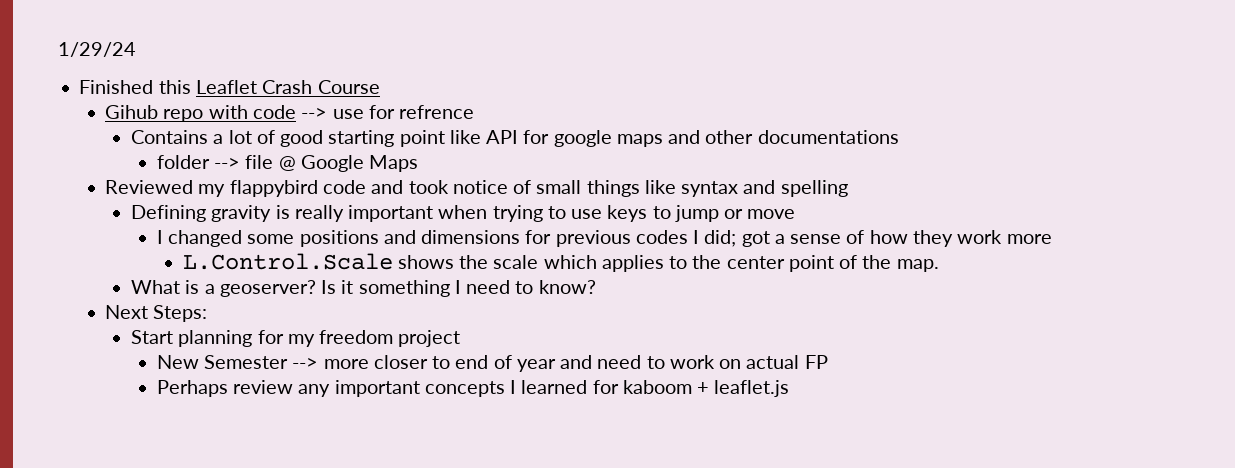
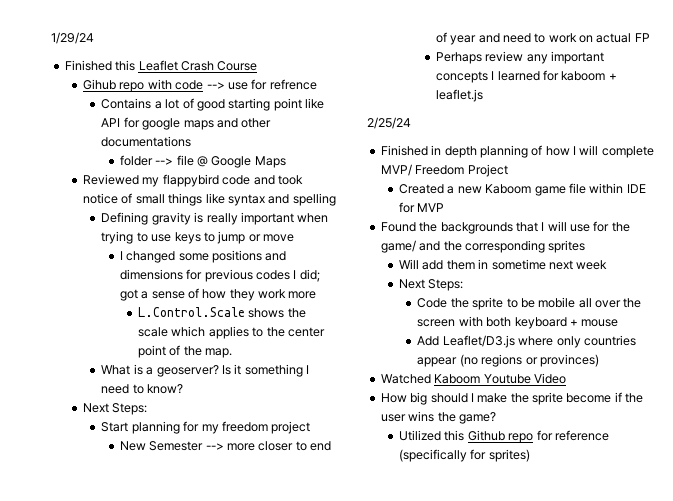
+ 2/25/24
+ Finished in depth planning of how I will complete MVP/ Freedom Project
+ Created a new Kaboom game file within IDE for MVP
+ Found the backgrounds that I will use for the game/ and the corresponding sprites
+ Will add them in sometime next week
+ Next Steps:
+ Code the sprite to be mobile all over the screen with both keyboard + mouse
+ Add Leaflet/D3.js where only countries appear (no regions or provinces)
+ Watched Kaboom Youtube Video
+ How big should I make the sprite become if the user wins the game?
+ Utilized this Github repo for reference (specifically for sprites)

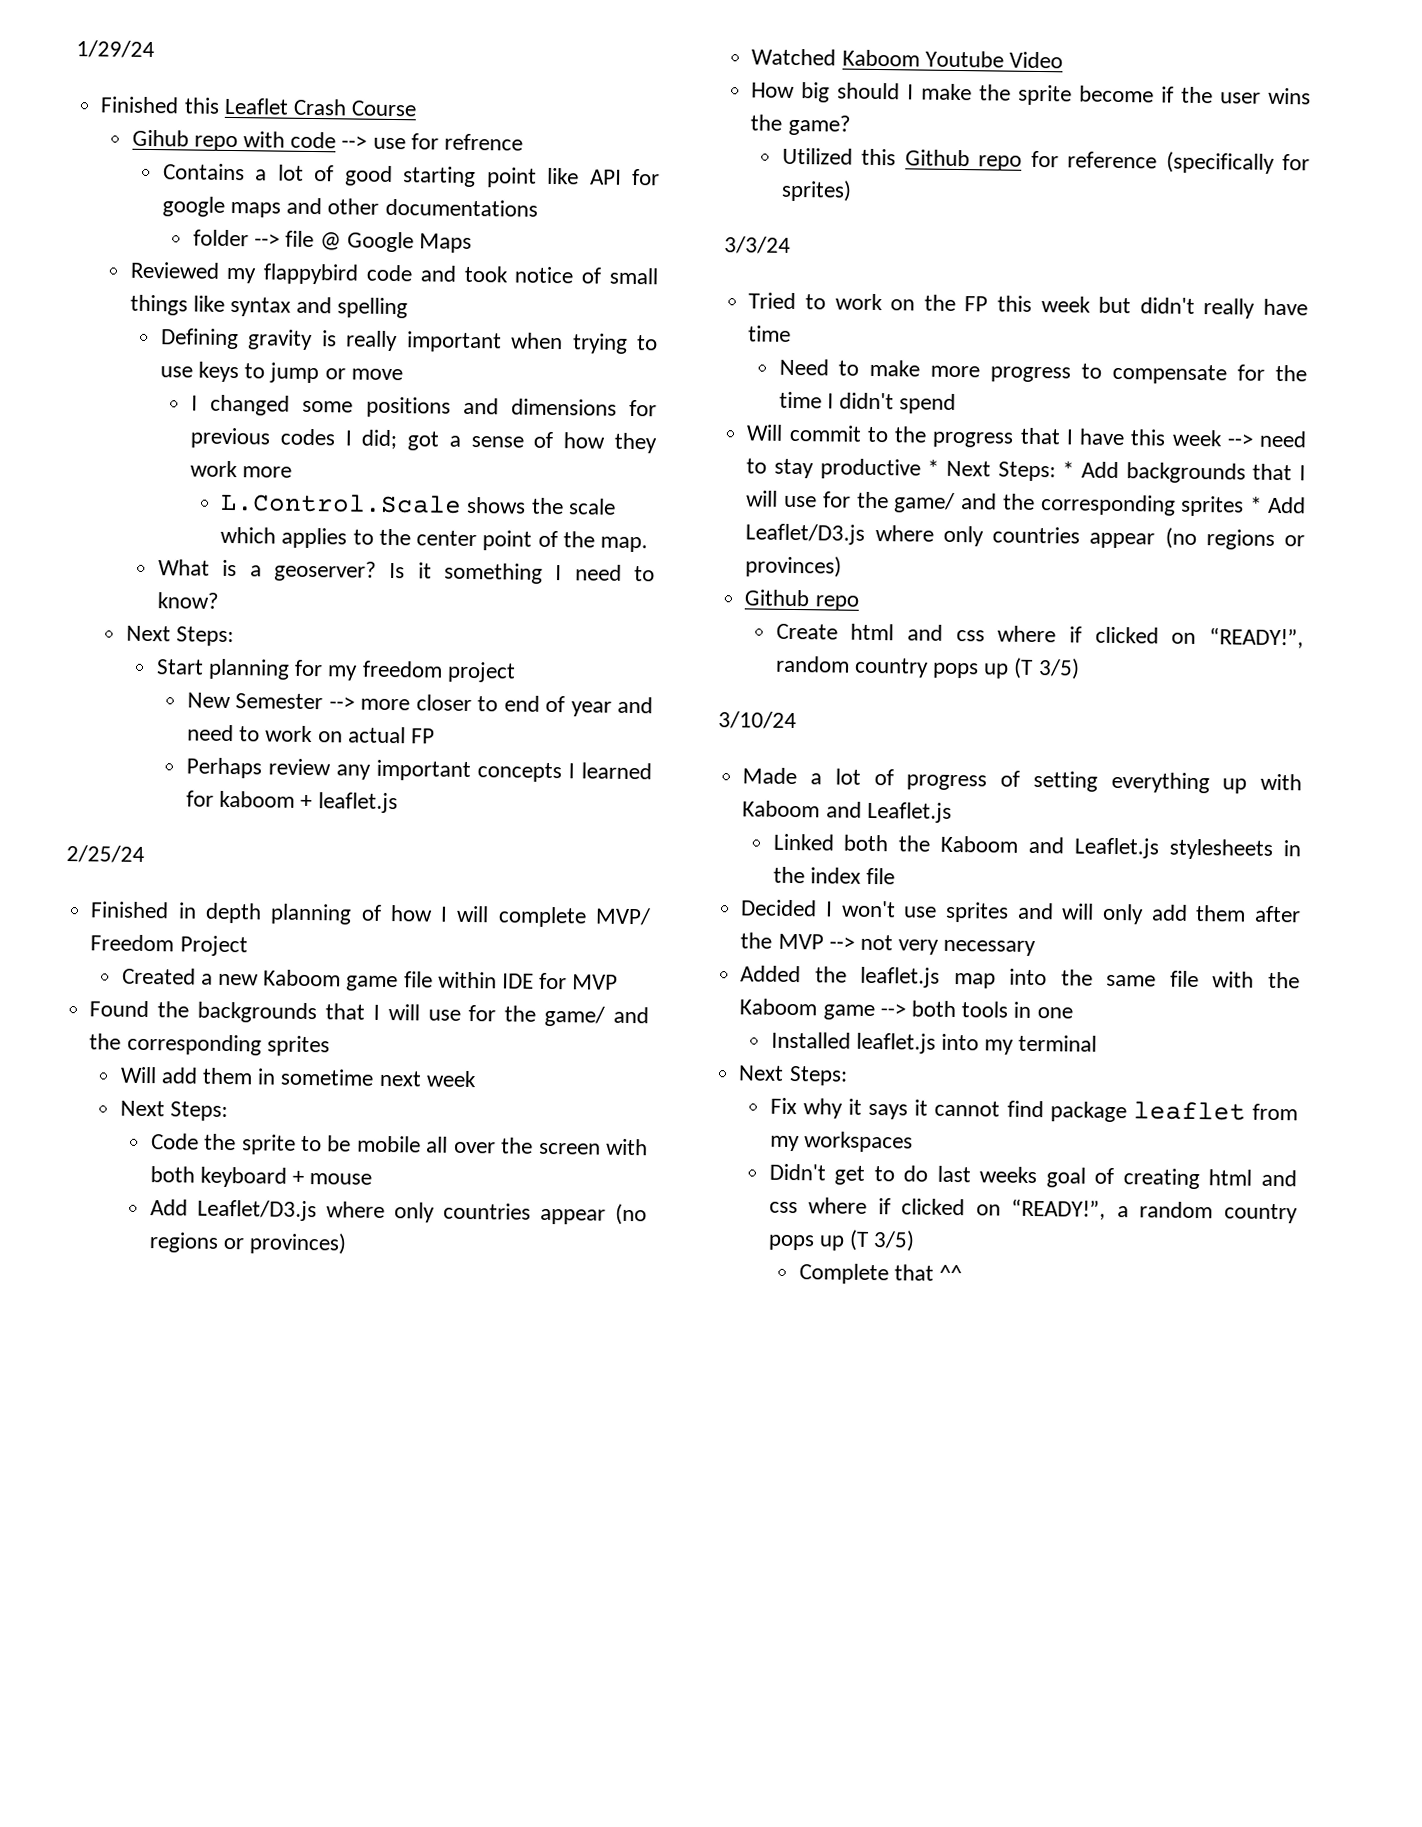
+ 3/3/24
+ Tried to work on the FP this week but didn't really have time
+ Need to make more progress to compensate for the time I didn't spend
+ Will commit to the progress that I have this week --> need to stay productive * Next Steps: * Add backgrounds that I will use for the game/ and the corresponding sprites * Add Leaflet/D3.js where only countries appear (no regions or provinces)
+ Github repo
+ Create html and css where if clicked on “READY!”, random country pops up (T 3/5)
+ 3/10/24
+ Made a lot of progress of setting everything up with Kaboom and Leaflet.js
+ Linked both the Kaboom and Leaflet.js stylesheets in the index file
+ Decided I won't use sprites and will only add them after the MVP --> not very necessary
+ Added the leaflet.js map into the same file with the Kaboom game --> both tools in one
+ Installed leaflet.js into my terminal
+ Next Steps:
+ Fix why it says it cannot find package leaflet from my workspaces
+ Didn't get to do last weeks goal of creating html and css where if clicked on “READY!”, a random country pops up (T 3/5)
+ Complete that ^^

